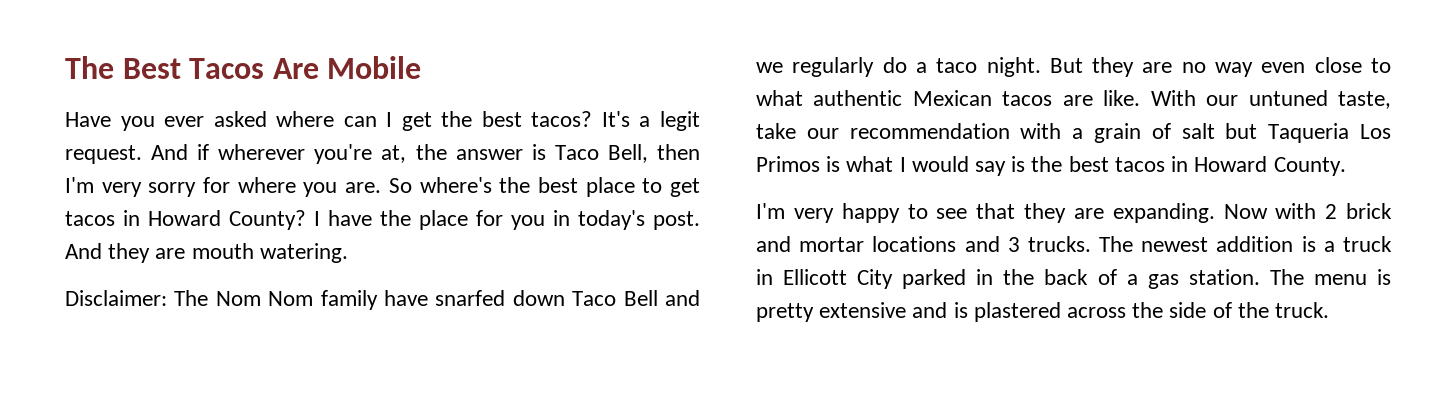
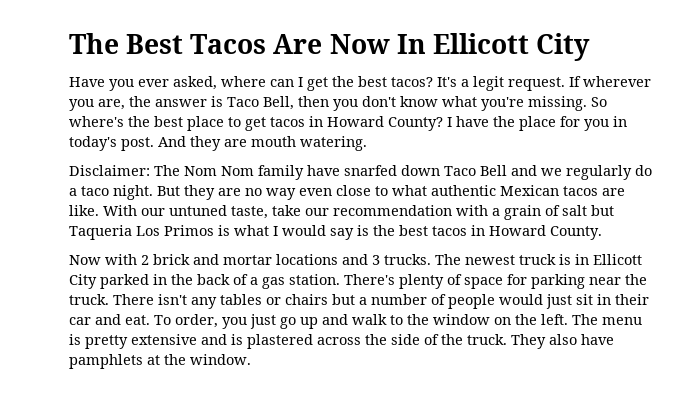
- The Best Tacos Are Mobile
+ The Best Tacos Are Now In Ellicott City
- Have you ever asked where can I get the best tacos?
+ Have you ever asked, where can I get the best tacos?
- And if wherever you're at, the answer is Taco Bell, then I'm very sorry for where you are.
+ If wherever you are, the answer is Taco Bell, then you don't know what you're missing.
- I'm very happy to see that they are expanding.
- The newest addition is a truck in Ellicott City parked in the back of a gas station.
+ The newest truck is in Ellicott City parked in the back of a gas station.
+ There's plenty of space for parking near the truck. There isn't any tables or chairs but a number of people would just sit in their car and eat. To order, you just go up and walk to the window on the left.
+ They also have pamphlets at the window.

